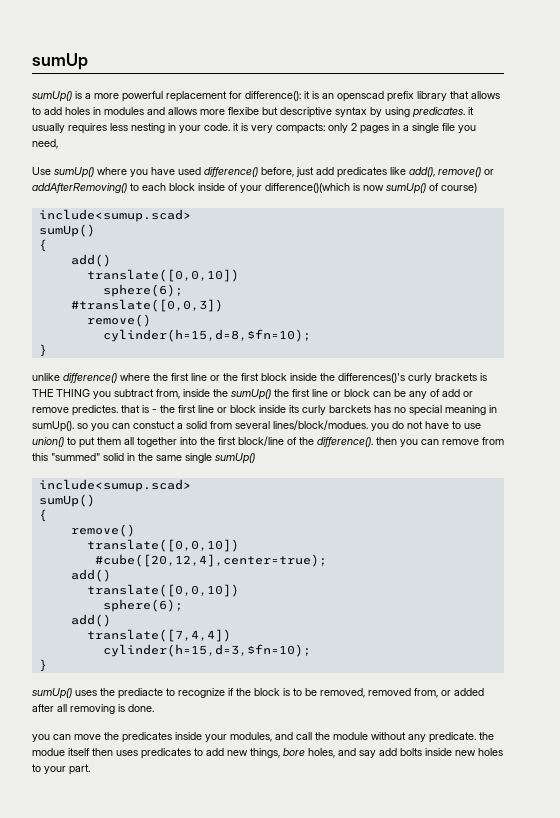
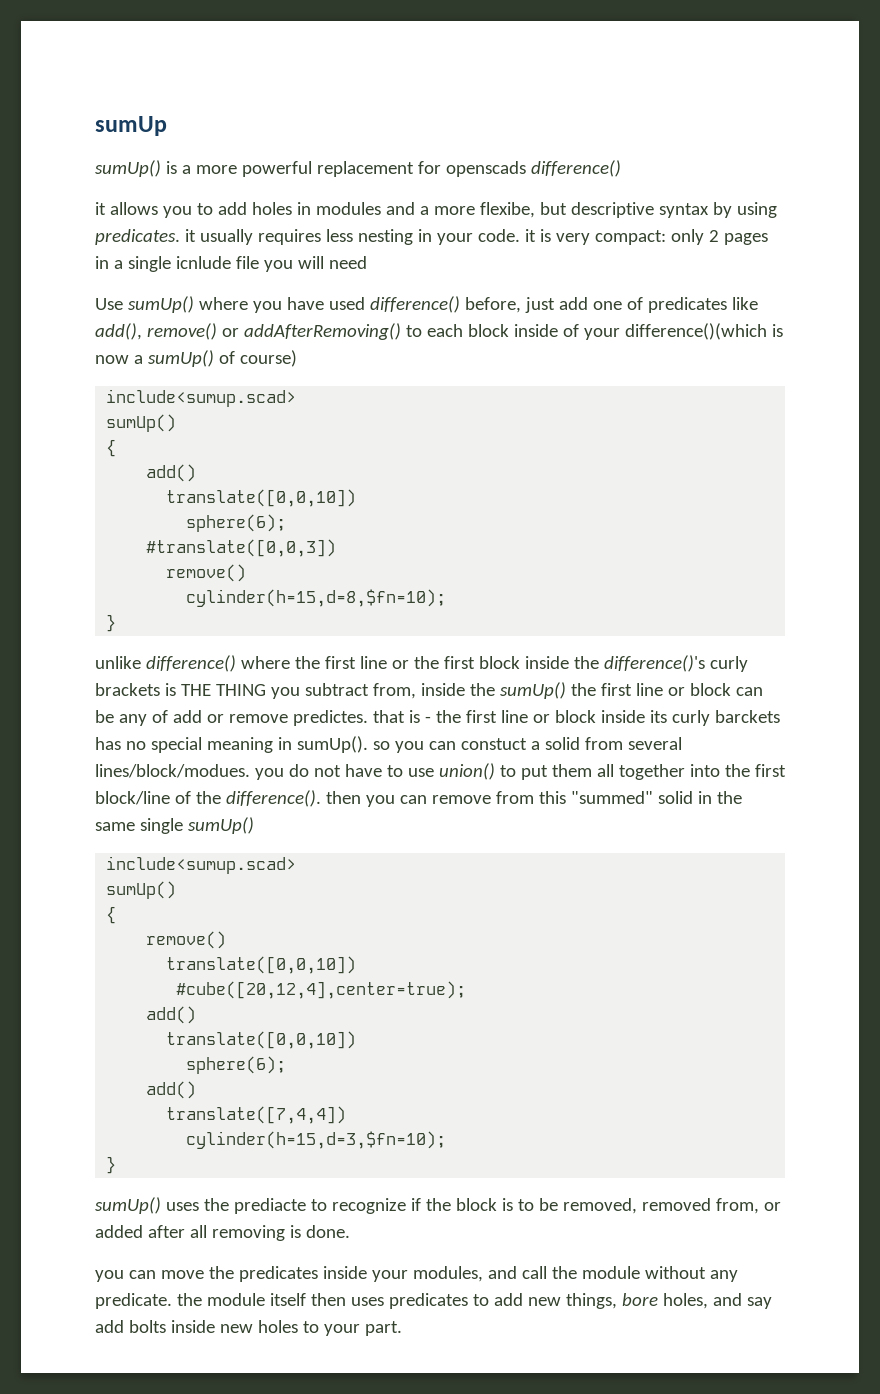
- sumUp() is a more powerful replacement for difference(): it is an openscad prefix library that allows to add holes in modules and allows more flexibe but descriptive syntax by using predicates. it usually requires less nesting in your code. it is very compacts: only 2 pages in a single file you need,
+ sumUp() is a more powerful replacement for openscads difference()
+ it allows you to add holes in modules and a more flexibe, but descriptive syntax by using predicates. it usually requires less nesting in your code. it is very compact: only 2 pages in a single icnlude file you will need
- Use sumUp() where you have used difference() before, just add predicates like add(), remove() or addAfterRemoving() to each block inside of your difference()(which is now sumUp() of course)
+ Use sumUp() where you have used difference() before, just add one of predicates like add(), remove() or addAfterRemoving() to each block inside of your difference()(which is now a sumUp() of course)
- unlike difference() where the first line or the first block inside the differences()'s curly brackets is THE THING you subtract from, inside the sumUp() the first line or block can be any of add or remove predictes. that is - the first line or block inside its curly barckets has no special meaning in sumUp(). so you can constuct a solid from several lines/block/modues. you do not have to use union() to put them all together into the first block/line of the difference(). then you can remove from this "summed" solid in the same single sumUp()
+ unlike difference() where the first line or the first block inside the difference()'s curly brackets is THE THING you subtract from, inside the sumUp() the first line or block can be any of add or remove predictes. that is - the first line or block inside its curly barckets has no special meaning in sumUp(). so you can constuct a solid from several lines/block/modues. you do not have to use union() to put them all together into the first block/line of the difference(). then you can remove from this "summed" solid in the same single sumUp()
- you can move the predicates inside your modules, and call the module without any predicate. the modue itself then uses predicates to add new things, bore holes, and say add bolts inside new holes to your part.
+ you can move the predicates inside your modules, and call the module without any predicate. the module itself then uses predicates to add new things, bore holes, and say add bolts inside new holes to your part.

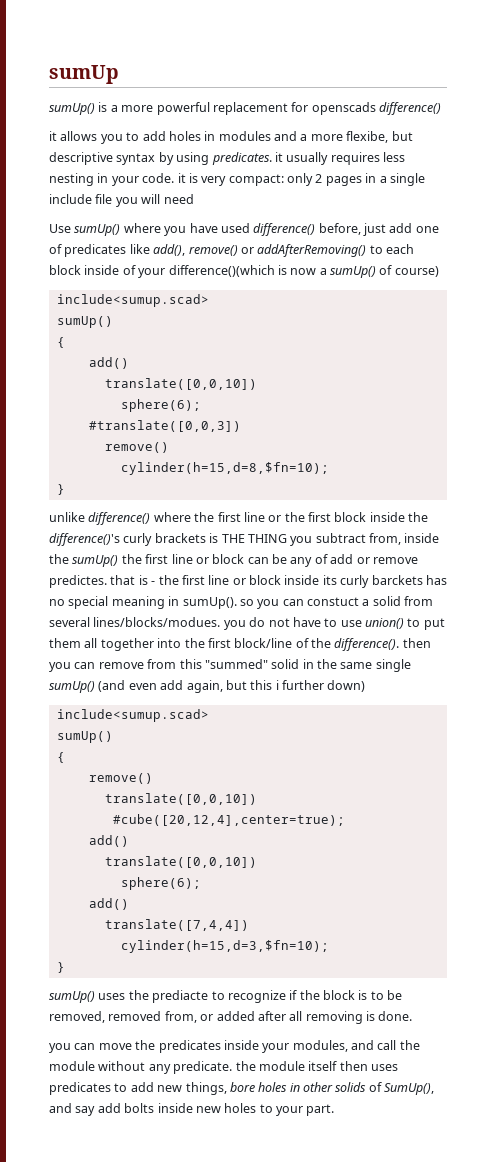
- it allows you to add holes in modules and a more flexibe, but descriptive syntax by using predicates. it usually requires less nesting in your code. it is very compact: only 2 pages in a single icnlude file you will need
+ it allows you to add holes in modules and a more flexibe, but descriptive syntax by using predicates. it usually requires less nesting in your code. it is very compact: only 2 pages in a single include file you will need
- unlike difference() where the first line or the first block inside the difference()'s curly brackets is THE THING you subtract from, inside the sumUp() the first line or block can be any of add or remove predictes. that is - the first line or block inside its curly barckets has no special meaning in sumUp(). so you can constuct a solid from several lines/block/modues. you do not have to use union() to put them all together into the first block/line of the difference(). then you can remove from this "summed" solid in the same single sumUp()
+ unlike difference() where the first line or the first block inside the difference()'s curly brackets is THE THING you subtract from, inside the sumUp() the first line or block can be any of add or remove predictes. that is - the first line or block inside its curly barckets has no special meaning in sumUp(). so you can constuct a solid from several lines/blocks/modues. you do not have to use union() to put them all together into the first block/line of the difference(). then you can remove from this "summed" solid in the same single sumUp() (and even add again, but this i further down)
- you can move the predicates inside your modules, and call the module without any predicate. the module itself then uses predicates to add new things, bore holes, and say add bolts inside new holes to your part.
+ you can move the predicates inside your modules, and call the module without any predicate. the module itself then uses predicates to add new things, bore holes in other solids of SumUp(), and say add bolts inside new holes to your part.

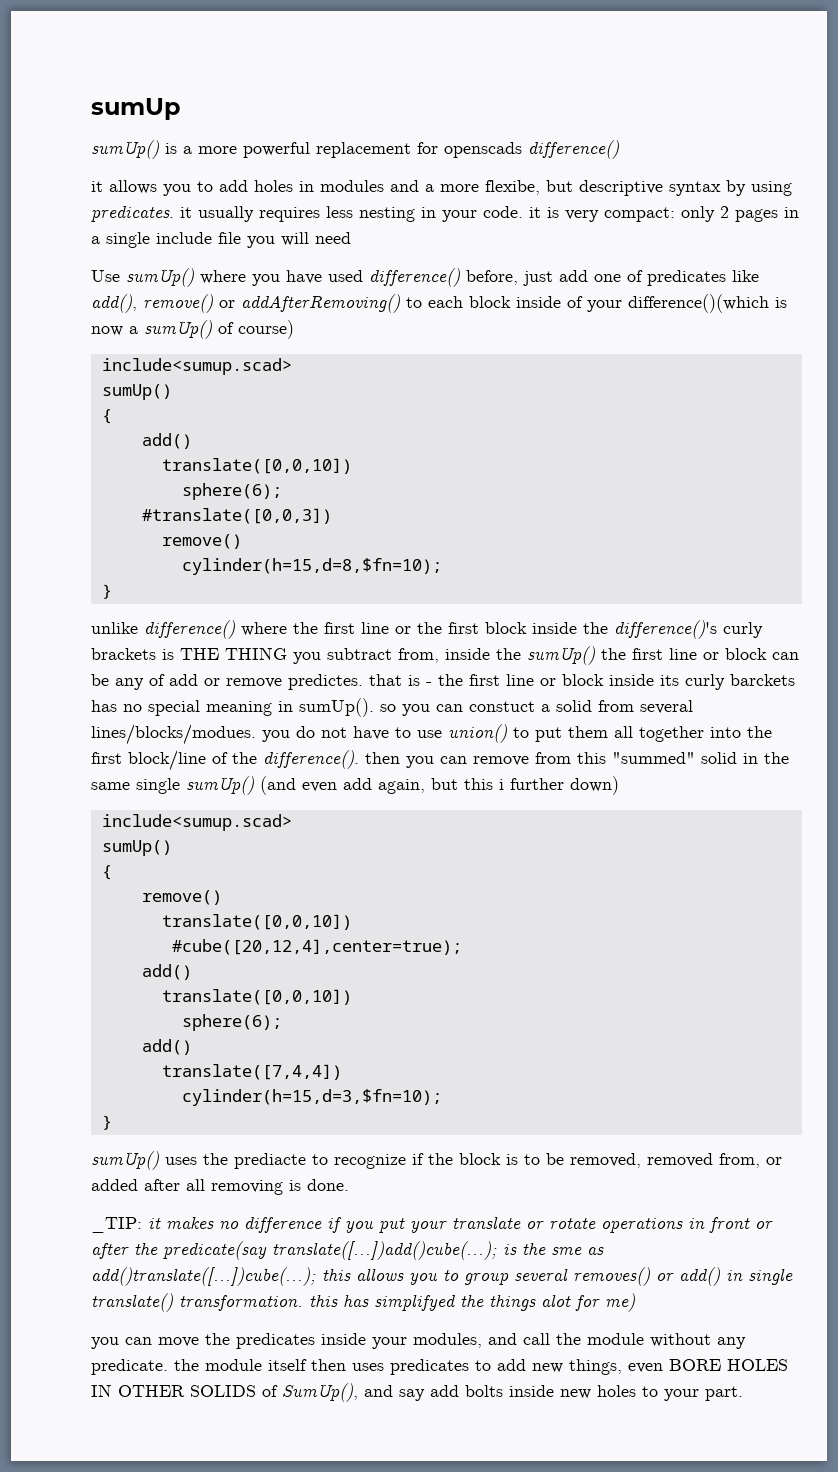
+ _TIP: it makes no difference if you put your translate or rotate operations in front or after the predicate(say translate([...])add()cube(...); is the sme as add()translate([...])cube(...); this allows you to group several removes() or add() in single translate() transformation. this has simplifyed the things alot for me)
- you can move the predicates inside your modules, and call the module without any predicate. the module itself then uses predicates to add new things, bore holes in other solids of SumUp(), and say add bolts inside new holes to your part.
+ you can move the predicates inside your modules, and call the module without any predicate. the module itself then uses predicates to add new things, even BORE HOLES IN OTHER SOLIDS of SumUp(), and say add bolts inside new holes to your part.

